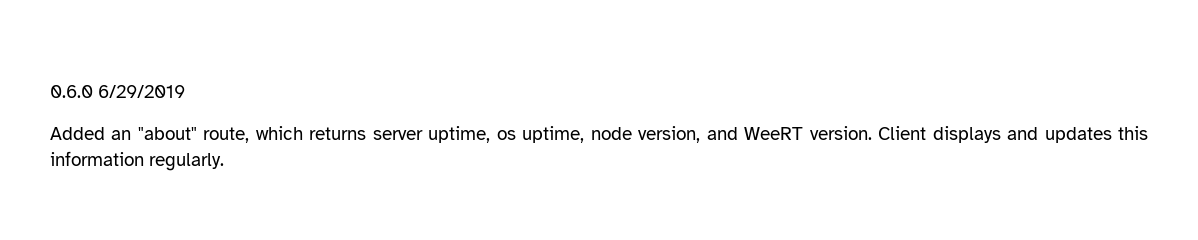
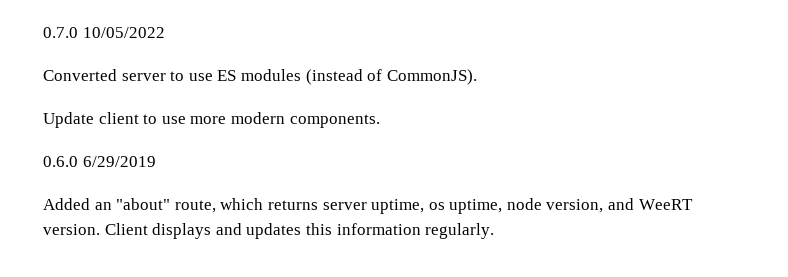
+ 0.7.0 10/05/2022
+ Converted server to use ES modules (instead of CommonJS).
+ Update client to use more modern components.

